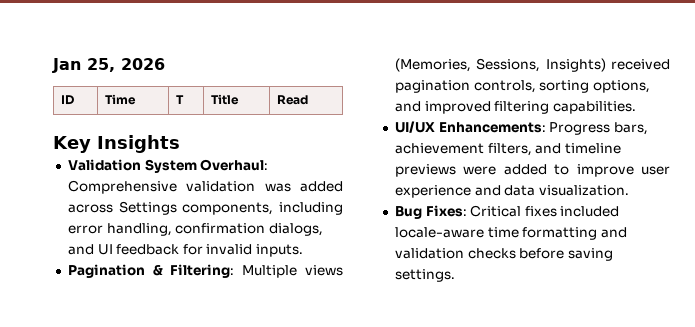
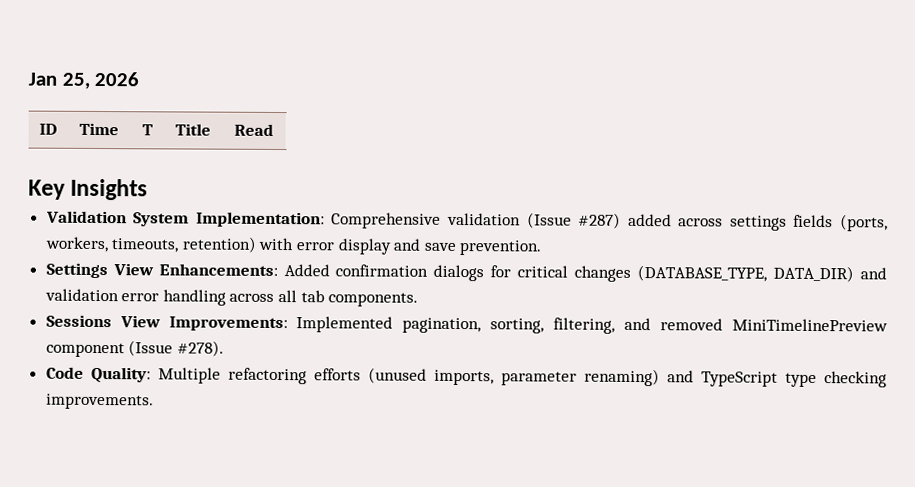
- Validation System Overhaul: Comprehensive validation was added across Settings components, including error handling, confirmation dialogs, and UI feedback for invalid inputs.
- Pagination & Filtering: Multiple views (Memories, Sessions, Insights) received pagination controls, sorting options, and improved filtering capabilities.
- UI/UX Enhancements: Progress bars, achievement filters, and timeline previews were added to improve user experience and data visualization.
- Bug Fixes: Critical fixes included locale-aware time formatting and validation checks before saving settings.
+ Validation System Implementation: Comprehensive validation (Issue #287) added across settings fields (ports, workers, timeouts, retention) with error display and save prevention.
+ Settings View Enhancements: Added confirmation dialogs for critical changes (DATABASE_TYPE, DATA_DIR) and validation error handling across all tab components.
+ Sessions View Improvements: Implemented pagination, sorting, filtering, and removed MiniTimelinePreview component (Issue #278).
+ Code Quality: Multiple refactoring efforts (unused imports, parameter renaming) and TypeScript type checking improvements.

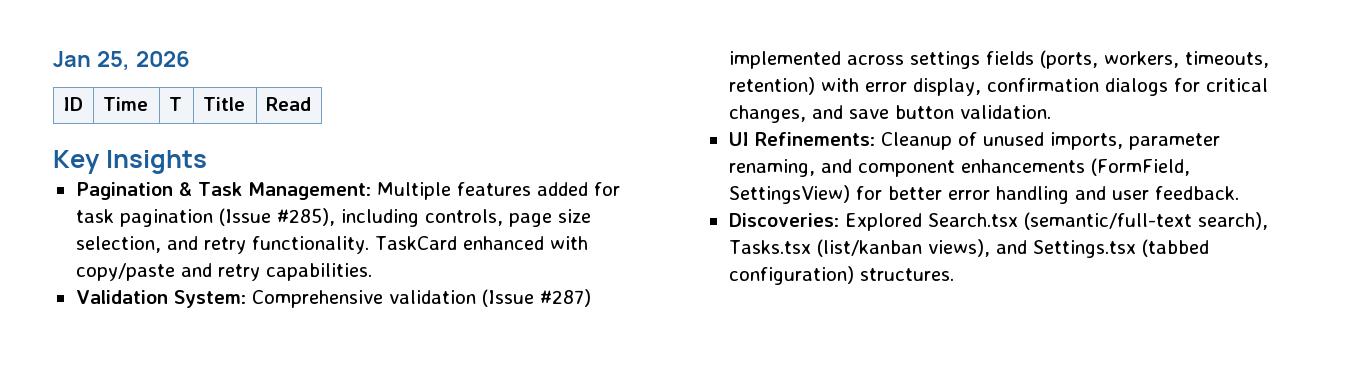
+ Pagination & Task Management: Multiple features added for task pagination (Issue #285), including controls, page size selection, and retry functionality. TaskCard enhanced with copy/paste and retry capabilities.
- Validation System Implementation: Comprehensive validation (Issue #287) added across settings fields (ports, workers, timeouts, retention) with error display and save prevention.
- Settings View Enhancements: Added confirmation dialogs for critical changes (DATABASE_TYPE, DATA_DIR) and validation error handling across all tab components.
- Sessions View Improvements: Implemented pagination, sorting, filtering, and removed MiniTimelinePreview component (Issue #278).
- Code Quality: Multiple refactoring efforts (unused imports, parameter renaming) and TypeScript type checking improvements.
+ Validation System: Comprehensive validation (Issue #287) implemented across settings fields (ports, workers, timeouts, retention) with error display, confirmation dialogs for critical changes, and save button validation.
+ UI Refinements: Cleanup of unused imports, parameter renaming, and component enhancements (FormField, SettingsView) for better error handling and user feedback.
+ Discoveries: Explored Search.tsx (semantic/full-text search), Tasks.tsx (list/kanban views), and Settings.tsx (tabbed configuration) structures.

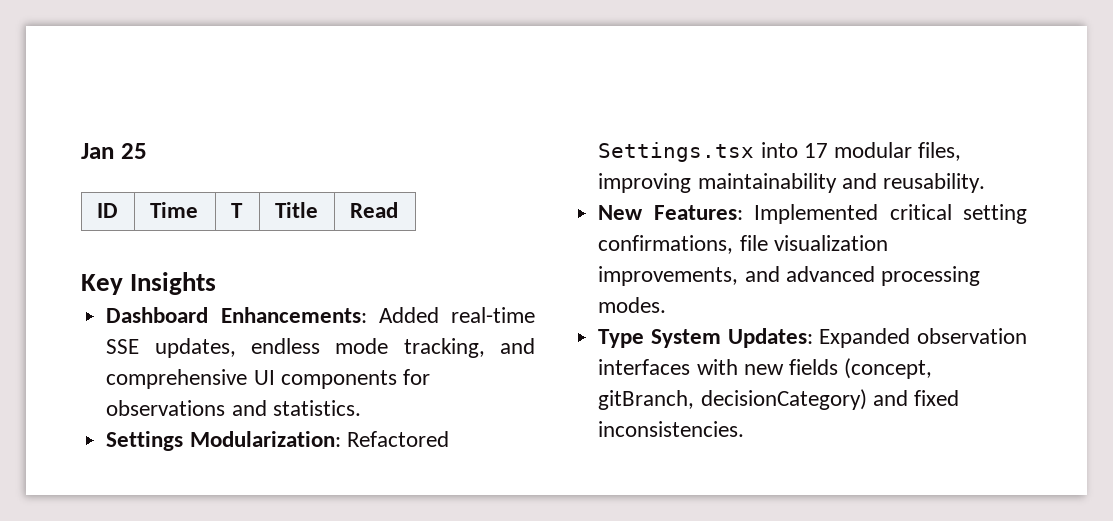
- Jan 25, 2026
+ Jan 25
- Pagination & Task Management: Multiple features added for task pagination (Issue #285), including controls, page size selection, and retry functionality. TaskCard enhanced with copy/paste and retry capabilities.
- Validation System: Comprehensive validation (Issue #287) implemented across settings fields (ports, workers, timeouts, retention) with error display, confirmation dialogs for critical changes, and save button validation.
- UI Refinements: Cleanup of unused imports, parameter renaming, and component enhancements (FormField, SettingsView) for better error handling and user feedback.
- Discoveries: Explored Search.tsx (semantic/full-text search), Tasks.tsx (list/kanban views), and Settings.tsx (tabbed configuration) structures.
+ Dashboard Enhancements: Added real-time SSE updates, endless mode tracking, and comprehensive UI components for observations and statistics.
+ Settings Modularization: Refactored Settings.tsx into 17 modular files, improving maintainability and reusability.
+ New Features: Implemented critical setting confirmations, file visualization improvements, and advanced processing modes.
+ Type System Updates: Expanded observation interfaces with new fields (concept, gitBranch, decisionCategory) and fixed inconsistencies.

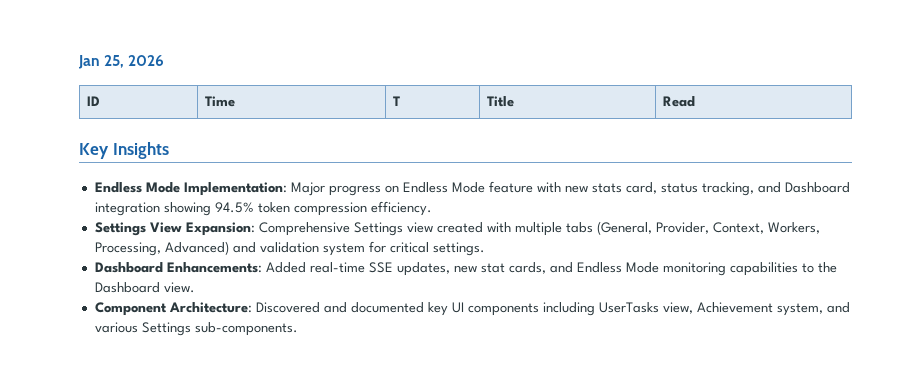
- Jan 25
+ Jan 25, 2026
+ Endless Mode Implementation: Major progress on Endless Mode feature with new stats card, status tracking, and Dashboard integration showing 94.5% token compression efficiency.
+ Settings View Expansion: Comprehensive Settings view created with multiple tabs (General, Provider, Context, Workers, Processing, Advanced) and validation system for critical settings.
- Dashboard Enhancements: Added real-time SSE updates, endless mode tracking, and comprehensive UI components for observations and statistics.
- Settings Modularization: Refactored Settings.tsx into 17 modular files, improving maintainability and reusability.
- New Features: Implemented critical setting confirmations, file visualization improvements, and advanced processing modes.
- Type System Updates: Expanded observation interfaces with new fields (concept, gitBranch, decisionCategory) and fixed inconsistencies.
+ Dashboard Enhancements: Added real-time SSE updates, new stat cards, and Endless Mode monitoring capabilities to the Dashboard view.
+ Component Architecture: Discovered and documented key UI components including UserTasks view, Achievement system, and various Settings sub-components.

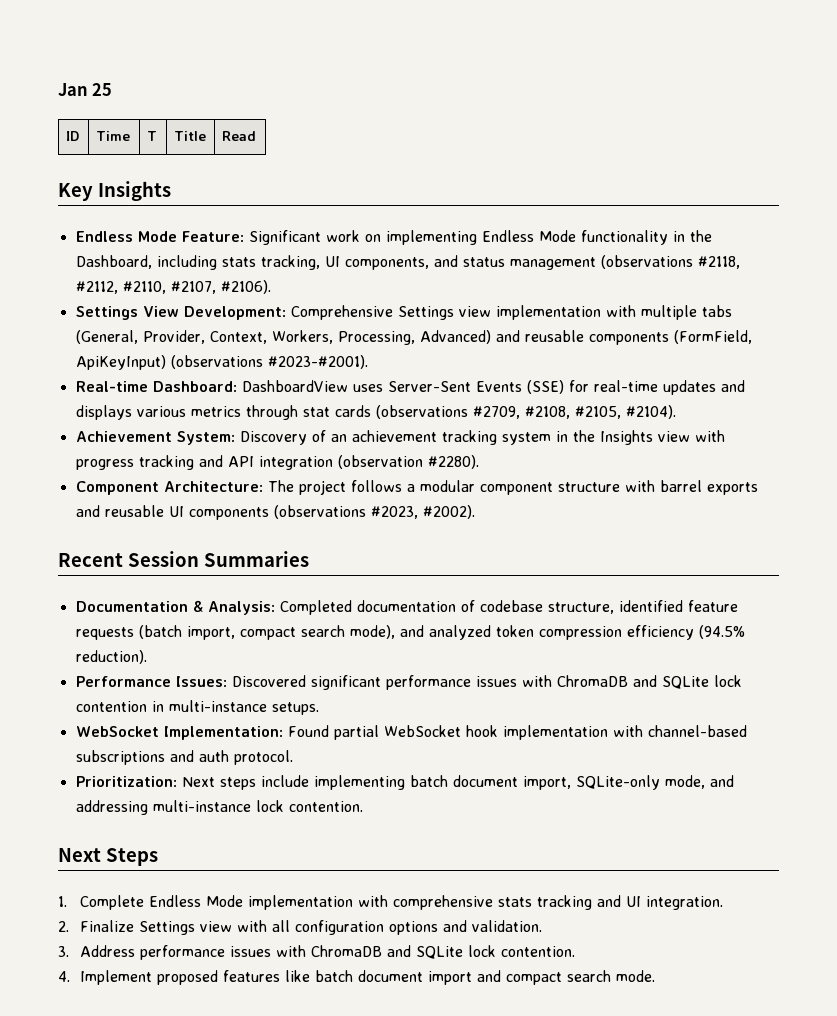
- Jan 25, 2026
+ Jan 25
- Endless Mode Implementation: Major progress on Endless Mode feature with new stats card, status tracking, and Dashboard integration showing 94.5% token compression efficiency.
+ Endless Mode Feature: Significant work on implementing Endless Mode functionality in the Dashboard, including stats tracking, UI components, and status management (observations #2118, #2112, #2110, #2107, #2106).
- Settings View Expansion: Comprehensive Settings view created with multiple tabs (General, Provider, Context, Workers, Processing, Advanced) and validation system for critical settings.
- Dashboard Enhancements: Added real-time SSE updates, new stat cards, and Endless Mode monitoring capabilities to the Dashboard view.
- Component Architecture: Discovered and documented key UI components including UserTasks view, Achievement system, and various Settings sub-components.
+ Settings View Development: Comprehensive Settings view implementation with multiple tabs (General, Provider, Context, Workers, Processing, Advanced) and reusable components (FormField, ApiKeyInput) (observations #2023-#2001).
+ Real-time Dashboard: DashboardView uses Server-Sent Events (SSE) for real-time updates and displays various metrics through stat cards (observations #2709, #2108, #2105, #2104).
+ Achievement System: Discovery of an achievement tracking system in the Insights view with progress tracking and API integration (observation #2280).
+ Component Architecture: The project follows a modular component structure with barrel exports and reusable UI components (observations #2023, #2002).
+ Recent Session Summaries
+ Documentation & Analysis: Completed documentation of codebase structure, identified feature requests (batch import, compact search mode), and analyzed token compression efficiency (94.5% reduction).
+ Performance Issues: Discovered significant performance issues with ChromaDB and SQLite lock contention in multi-instance setups.
+ WebSocket Implementation: Found partial WebSocket hook implementation with channel-based subscriptions and auth protocol.
+ Prioritization: Next steps include implementing batch document import, SQLite-only mode, and addressing multi-instance lock contention.
+ Next Steps
+ 1. Complete Endless Mode implementation with comprehensive stats tracking and UI integration.
+ 2. Finalize Settings view with all configuration options and validation.
+ 3. Address performance issues with ChromaDB and SQLite lock contention.
+ 4. Implement proposed features like batch document import and compact search mode.

